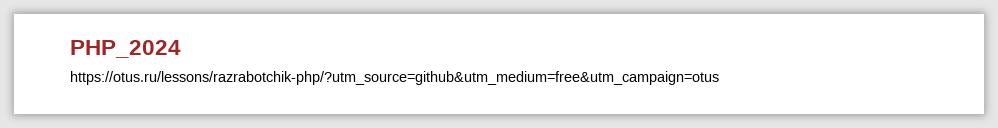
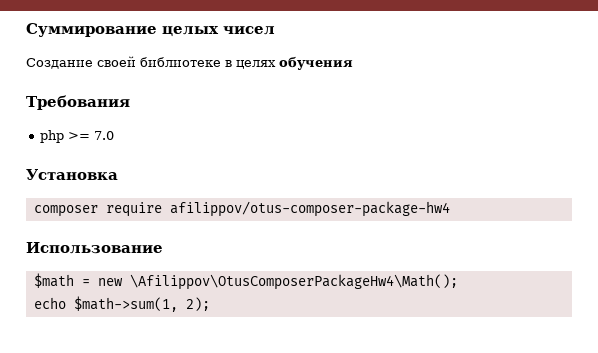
- PHP_2024
- https://otus.ru/lessons/razrabotchik-php/?utm_source=github&utm_medium=free&utm_campaign=otus
+ Суммирование целых чисел
+ Создание своей библиотеке в целях обучения
+ Требования
+ php >= 7.0
+ Установка
+ composer require afilippov/otus-composer-package-hw4
+ Использование
+ $math = new \Afilippov\OtusComposerPackageHw4\Math();
+ echo $math->sum(1, 2);

